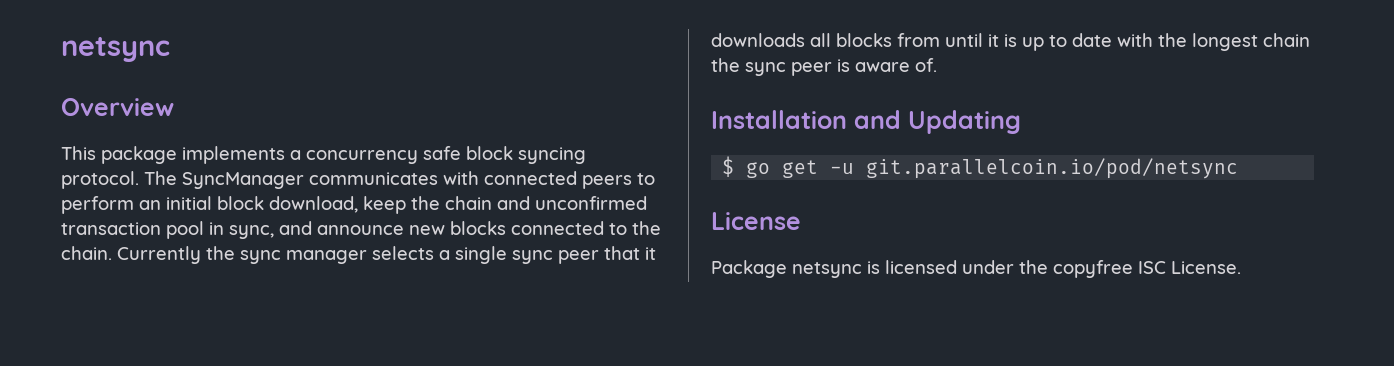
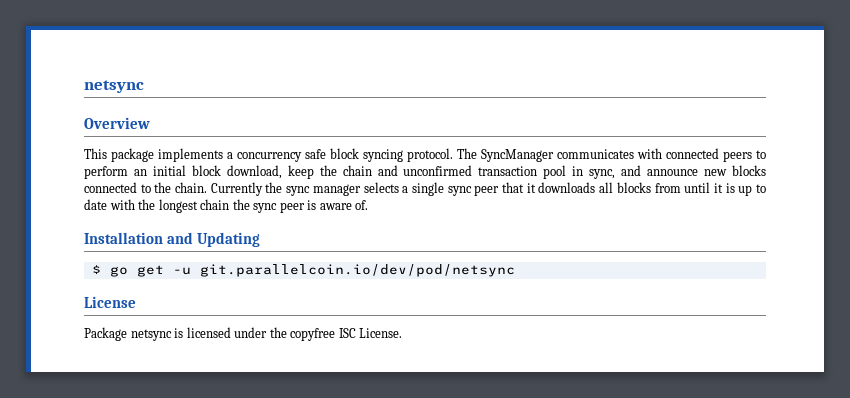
- $ go get -u git.parallelcoin.io/pod/netsync
+ $ go get -u git.parallelcoin.io/dev/pod/netsync

